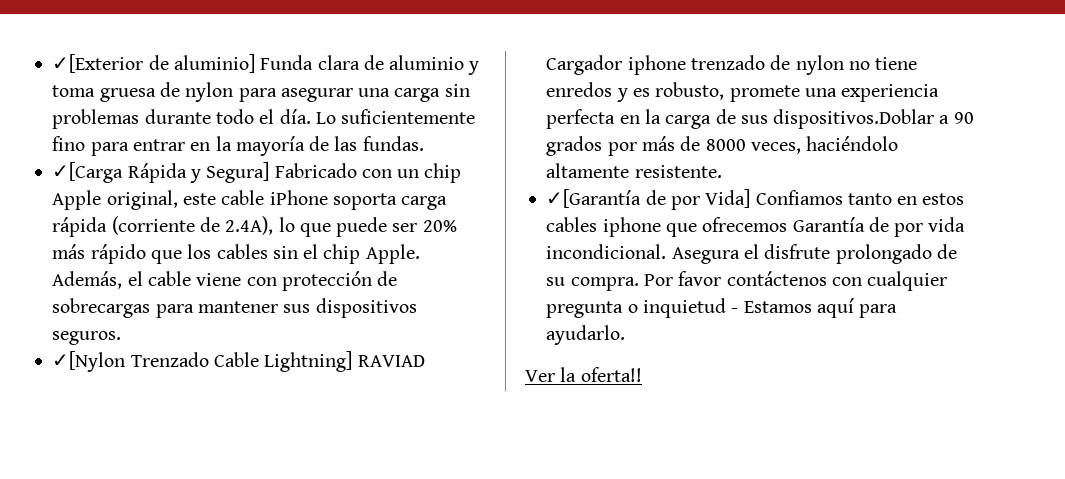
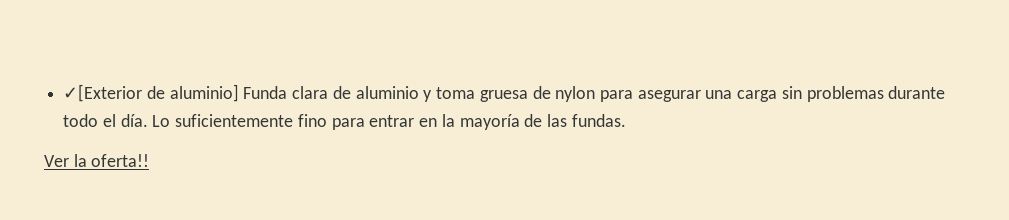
- ✓[Carga Rápida y Segura] Fabricado con un chip Apple original, este cable iPhone soporta carga rápida (corriente de 2.4A), lo que puede ser 20% más rápido que los cables sin el chip Apple. Además, el cable viene con protección de sobrecargas para mantener sus dispositivos seguros.
- ✓[Nylon Trenzado Cable Lightning] RAVIAD Cargador iphone trenzado de nylon no tiene enredos y es robusto, promete una experiencia perfecta en la carga de sus dispositivos.Doblar a 90 grados por más de 8000 veces, haciéndolo altamente resistente.
- ✓[Garantía de por Vida] Confiamos tanto en estos cables iphone que ofrecemos Garantía de por vida incondicional. Asegura el disfrute prolongado de su compra. Por favor contáctenos con cualquier pregunta o inquietud - Estamos aquí para ayudarlo.

